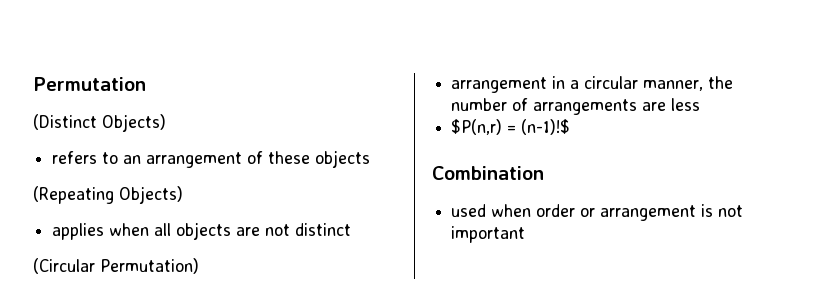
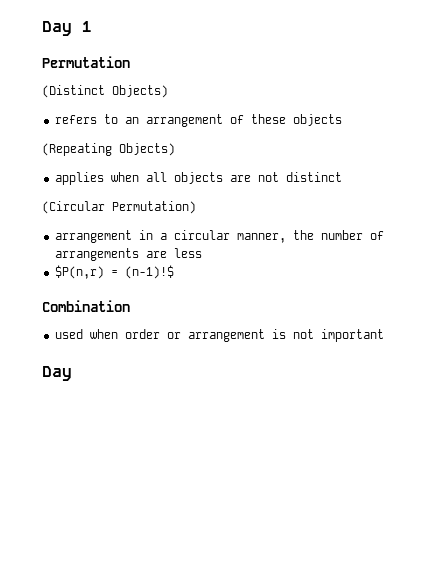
+ Day 1
  used when order or arrangement is not important
+ Day

